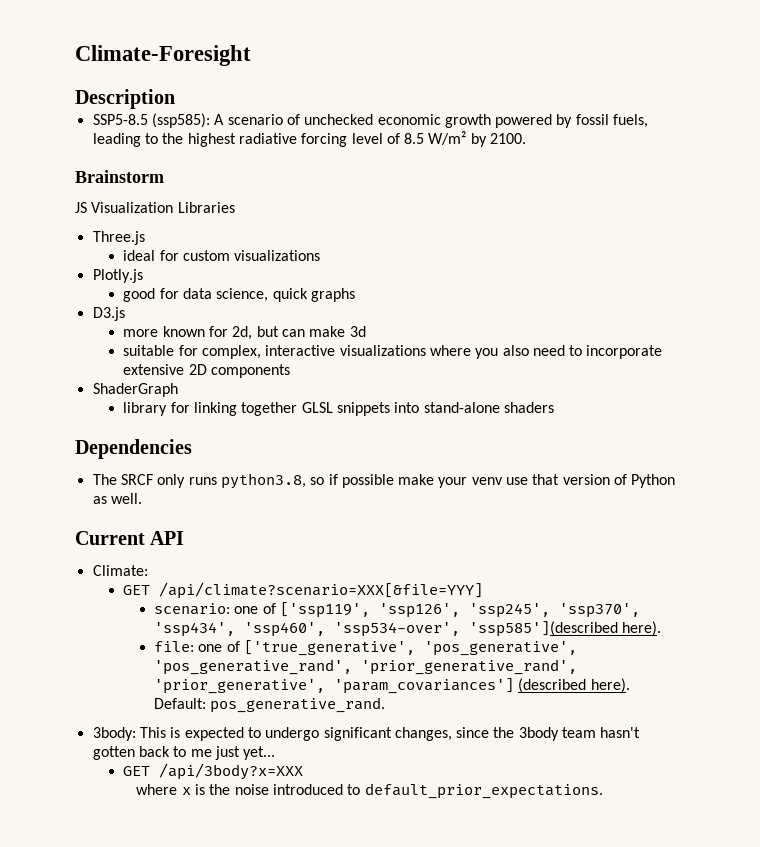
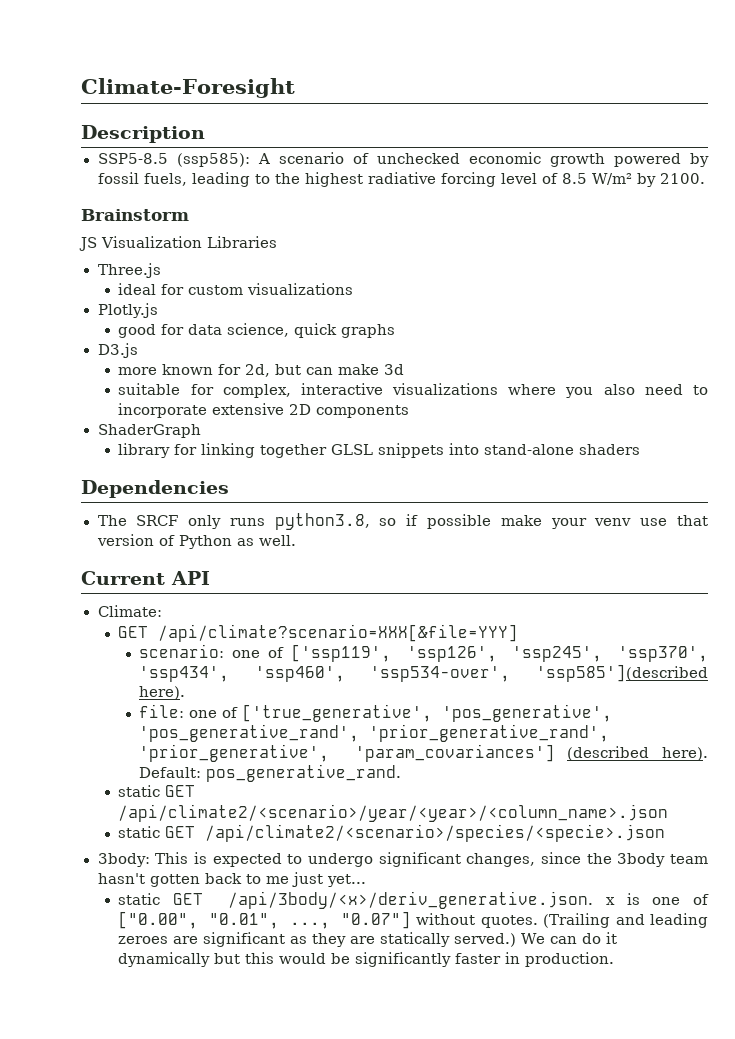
+ static GET /api/climate2/<scenario>/year/<year>/<column_name>.json
+ static GET /api/climate2/<scenario>/species/<specie>.json
- GET /api/3body?x=XXX
- where x is the noise introduced to default_prior_expectations.
+ static GET /api/3body/<x>/deriv_generative.json. x is one of ["0.00", "0.01", ..., "0.07"] without quotes. (Trailing and leading zeroes are significant as they are statically served.) We can do it dynamically but this would be significantly faster in production.

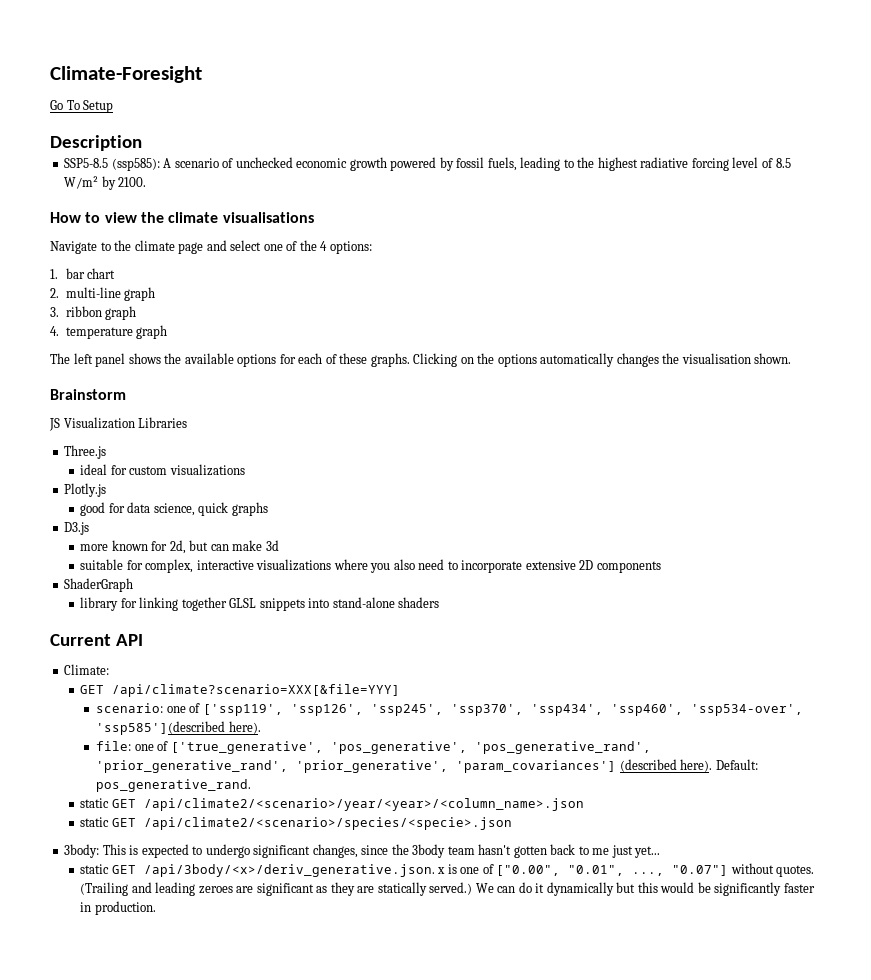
+ Go To Setup
+ How to view the climate visualisations
+ Navigate to the climate page and select one of the 4 options:
+ 1. bar chart
+ 2. multi-line graph
+ 3. ribbon graph
+ 4. temperature graph
+ The left panel shows the available options for each of these graphs. Clicking on the options automatically changes the visualisation shown.
- Dependencies
- The SRCF only runs python3.8, so if possible make your venv use that version of Python as well.

